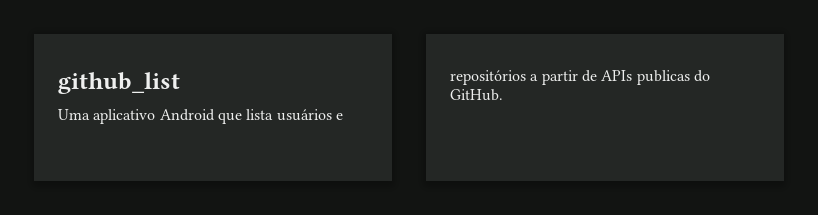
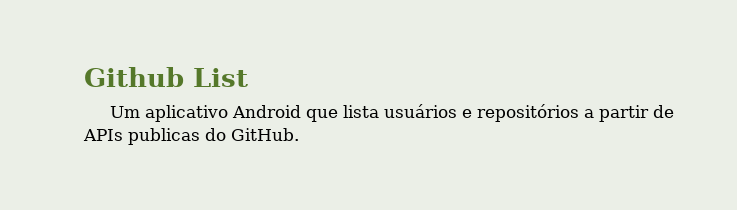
- github_list
- Uma aplicativo Android que lista usuários e repositórios a partir de APIs publicas do GitHub.
+ Github List
+ Um aplicativo Android que lista usuários e repositórios a partir de APIs publicas do GitHub.

